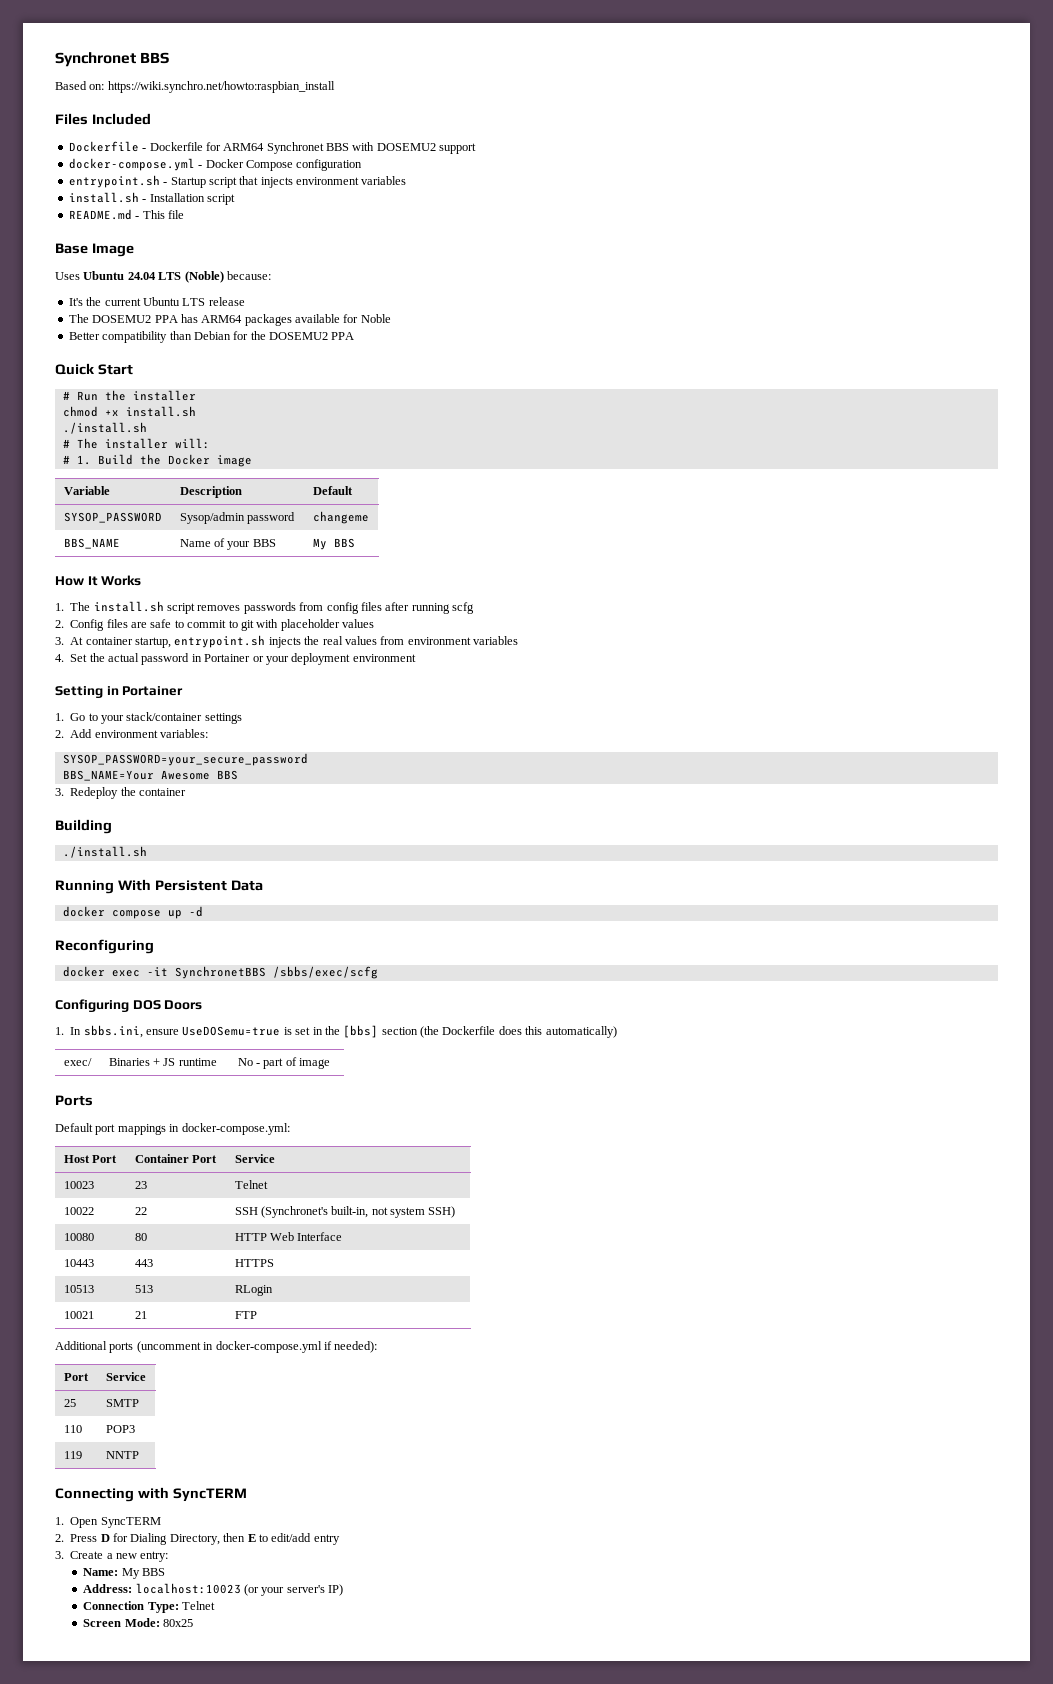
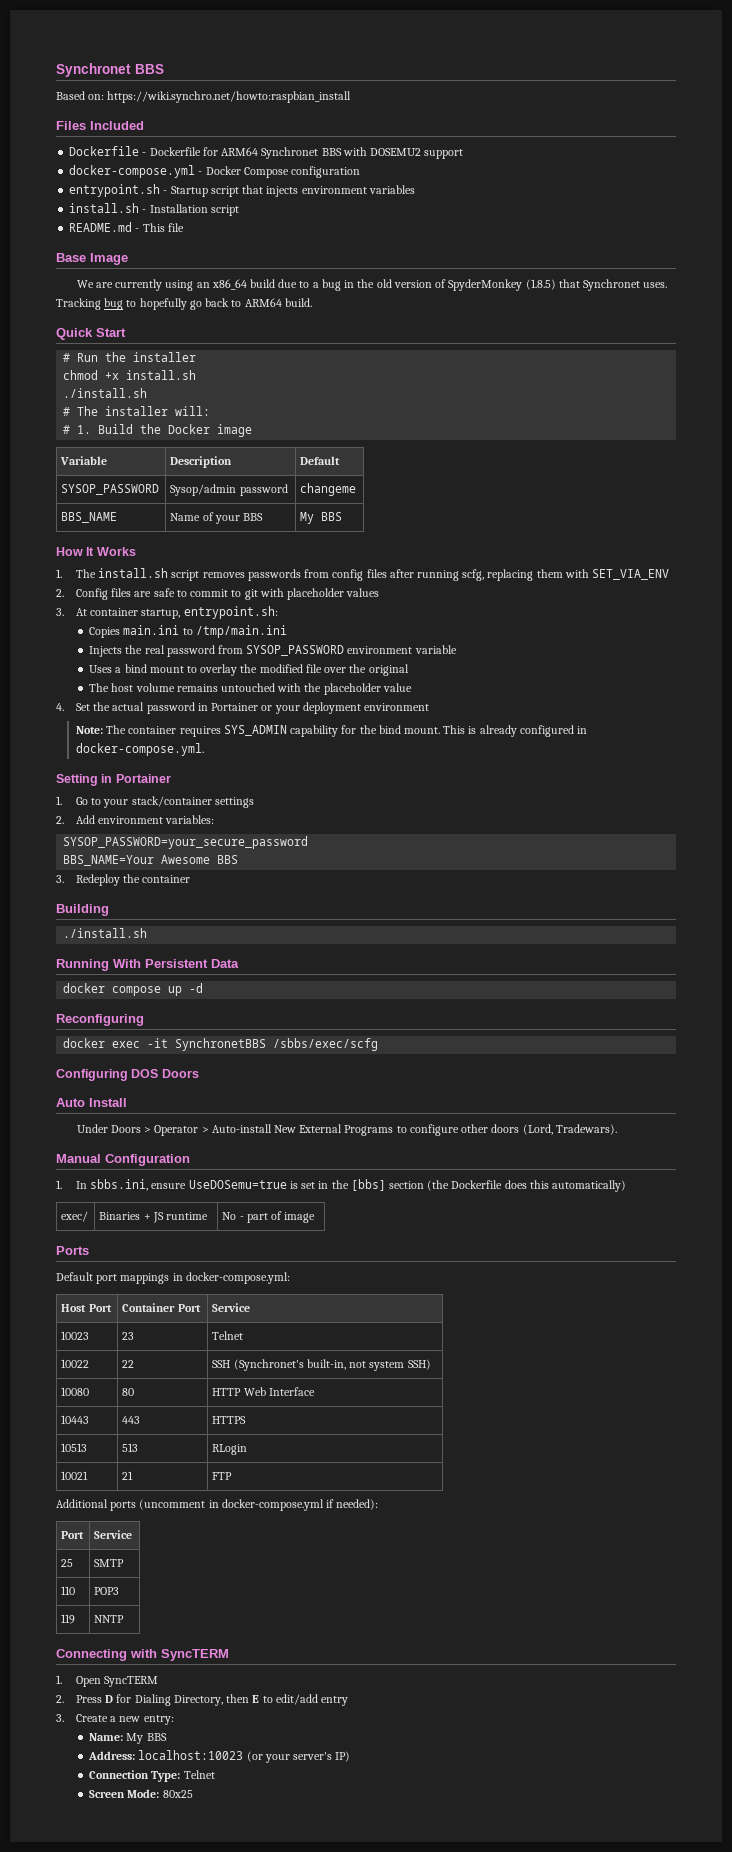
- Uses Ubuntu 24.04 LTS (Noble) because:
- It's the current Ubuntu LTS release
- The DOSEMU2 PPA has ARM64 packages available for Noble
- Better compatibility than Debian for the DOSEMU2 PPA
+ We are currently using an x86_64 build due to a bug in the old version of SpyderMonkey (1.8.5) that Synchronet uses. Tracking bug to hopefully go back to ARM64 build.
- 1. The install.sh script removes passwords from config files after running scfg
+ 1. The install.sh script removes passwords from config files after running scfg, replacing them with SET_VIA_ENV
- 3. At container startup, entrypoint.sh injects the real values from environment variables
+ 3. At container startup, entrypoint.sh:
+ Copies main.ini to /tmp/main.ini
+ Injects the real password from SYSOP_PASSWORD environment variable
+ Uses a bind mount to overlay the modified file over the original
+ The host volume remains untouched with the placeholder value
+ Note: The container requires SYS_ADMIN capability for the bind mount. This is already configured in docker-compose.yml.
+ Auto Install
+ Under Doors > Operator > Auto-install New External Programs to configure other doors (Lord, Tradewars).
+ Manual Configuration

